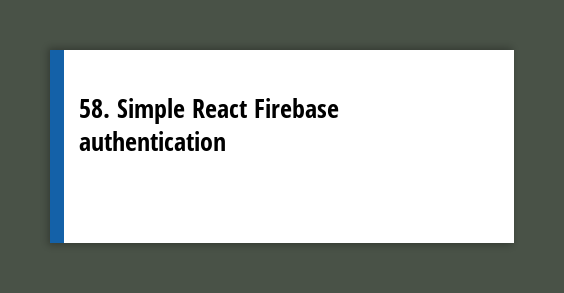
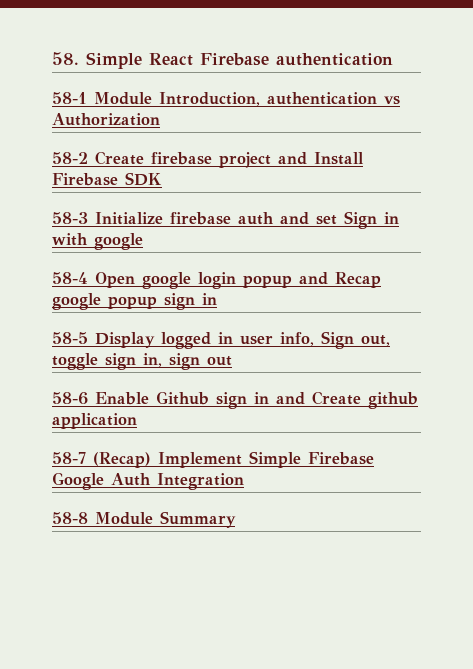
+ 58-1 Module Introduction, authentication vs Authorization
+ 58-2 Create firebase project and Install Firebase SDK
+ 58-3 Initialize firebase auth and set Sign in with google
+ 58-4 Open google login popup and Recap google popup sign in
+ 58-5 Display logged in user info, Sign out, toggle sign in, sign out
+ 58-6 Enable Github sign in and Create github application
+ 58-7 (Recap) Implement Simple Firebase Google Auth Integration
+ 58-8 Module Summary

